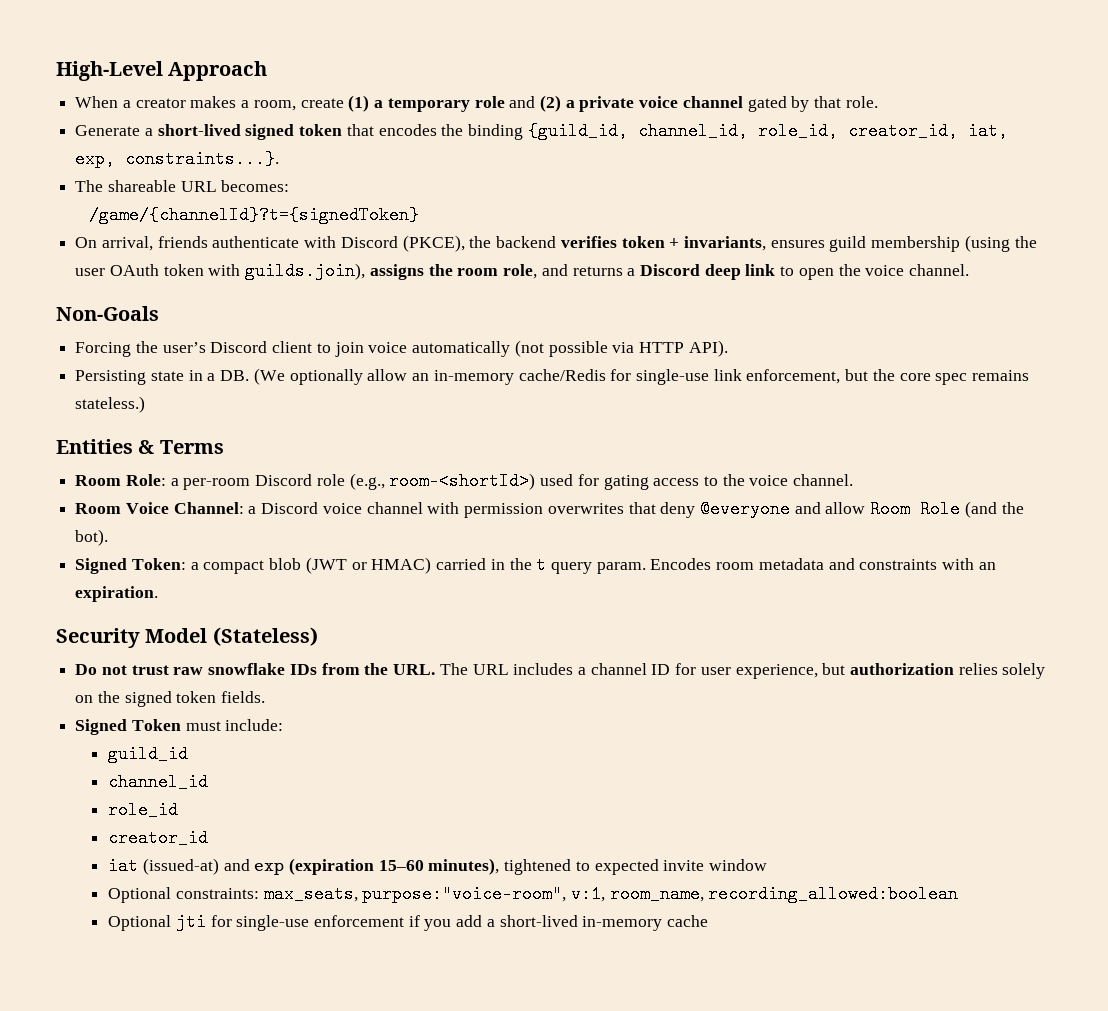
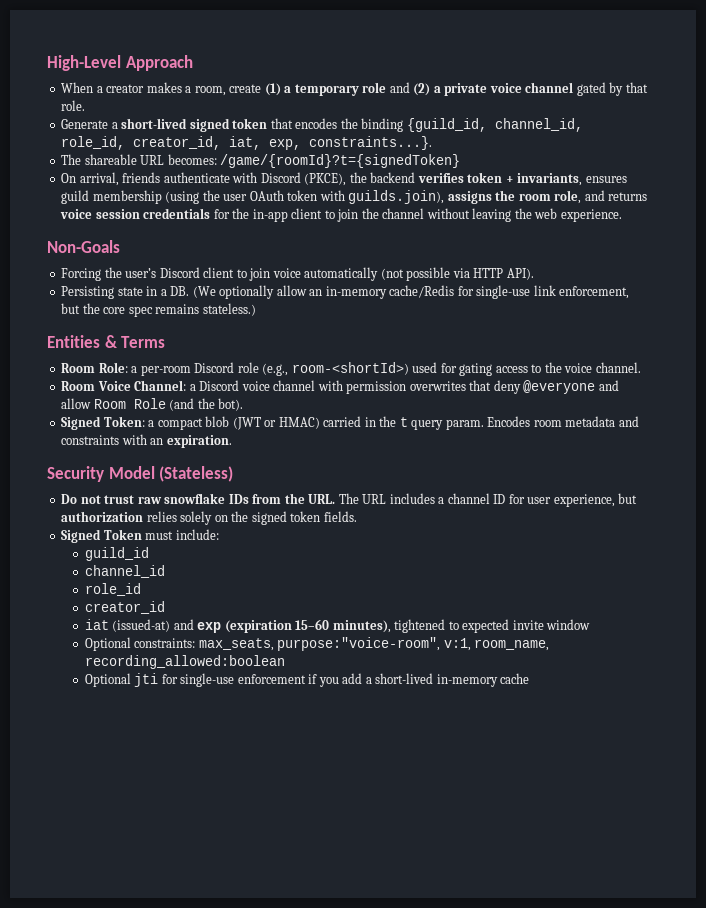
- The shareable URL becomes:
- /game/{channelId}?t={signedToken}
+ The shareable URL becomes: /game/{roomId}?t={signedToken}
- On arrival, friends authenticate with Discord (PKCE), the backend verifies token + invariants, ensures guild membership (using the user OAuth token with guilds.join), assigns the room role, and returns a Discord deep link to open the voice channel.
+ On arrival, friends authenticate with Discord (PKCE), the backend verifies token + invariants, ensures guild membership (using the user OAuth token with guilds.join), assigns the room role, and returns voice session credentials for the in-app client to join the channel without leaving the web experience.

